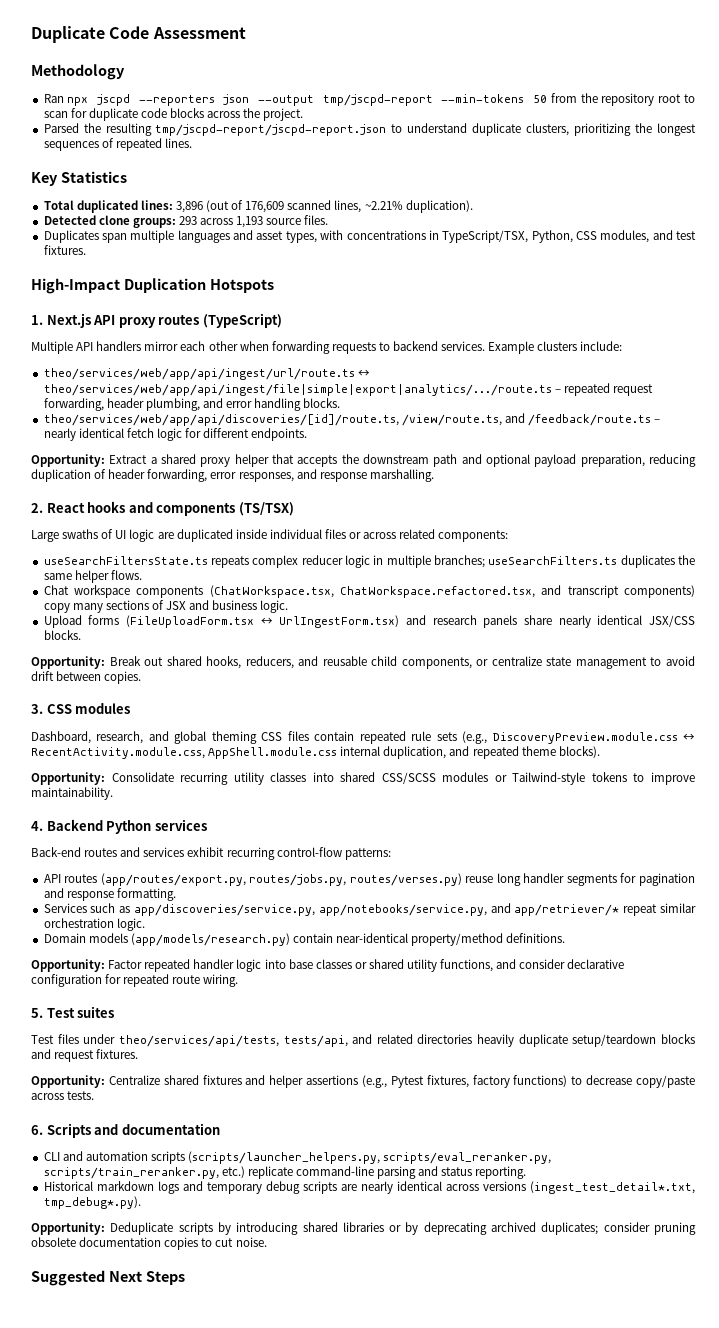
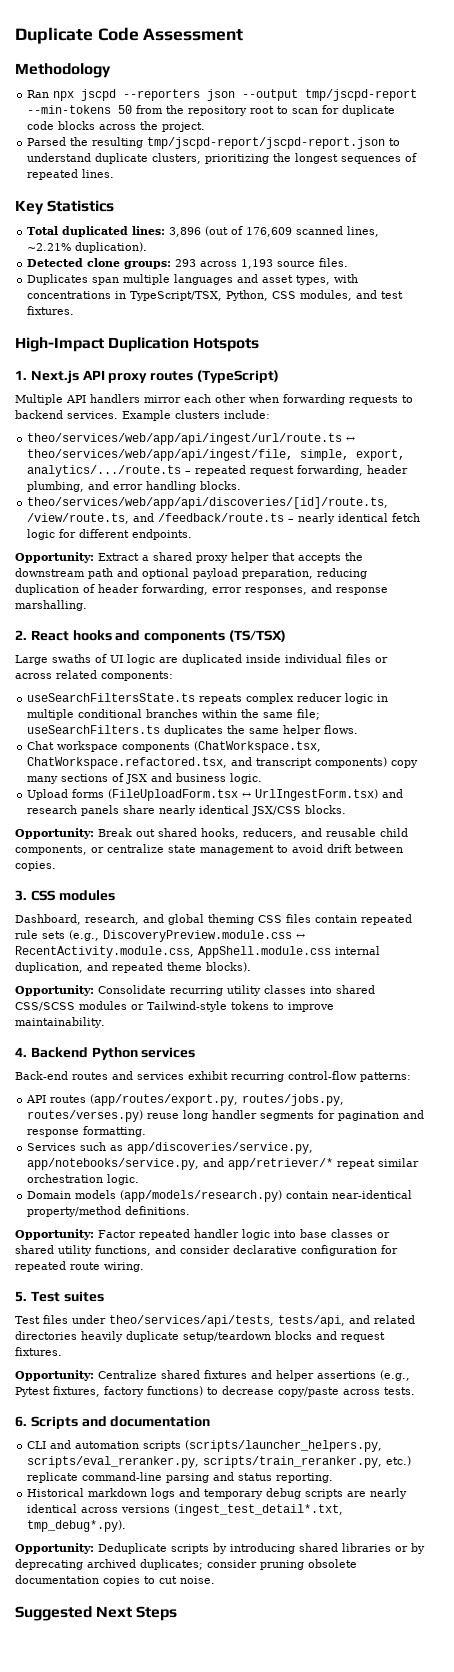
- theo/services/web/app/api/ingest/url/route.ts ↔ theo/services/web/app/api/ingest/file|simple|export|analytics/.../route.ts – repeated request forwarding, header plumbing, and error handling blocks.
+ theo/services/web/app/api/ingest/url/route.ts ↔ theo/services/web/app/api/ingest/file, simple, export, analytics/.../route.ts – repeated request forwarding, header plumbing, and error handling blocks.
- useSearchFiltersState.ts repeats complex reducer logic in multiple branches; useSearchFilters.ts duplicates the same helper flows.
+ useSearchFiltersState.ts repeats complex reducer logic in multiple conditional branches within the same file; useSearchFilters.ts duplicates the same helper flows.

